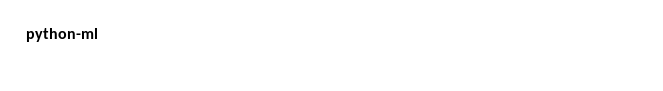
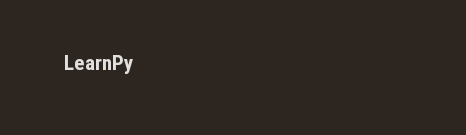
- python-ml
+ LearnPy

